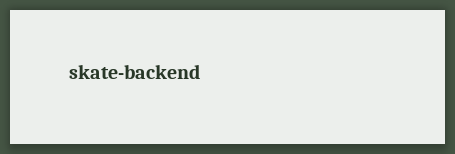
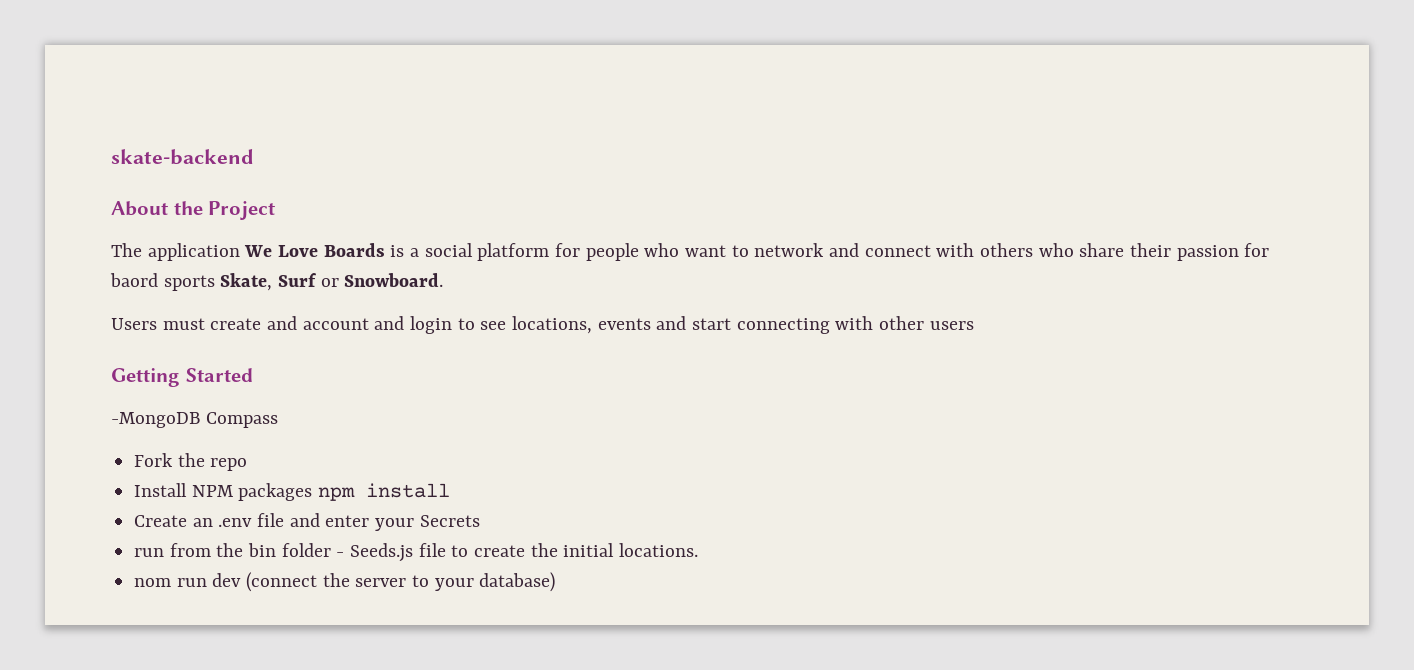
+ About the Project
+ The application We Love Boards is a social platform for people who want to network and connect with others who share their passion for baord sports Skate, Surf or Snowboard.
+ Users must create and account and login to see locations, events and start connecting with other users
+ Getting Started
+ -MongoDB Compass
+ Fork the repo
+ Install NPM packages npm install
+ Create an .env file and enter your Secrets
+ run from the bin folder - Seeds.js file to create the initial locations.
+ nom run dev (connect the server to your database)

